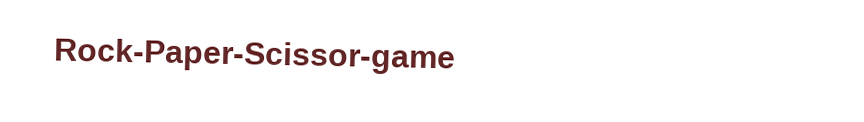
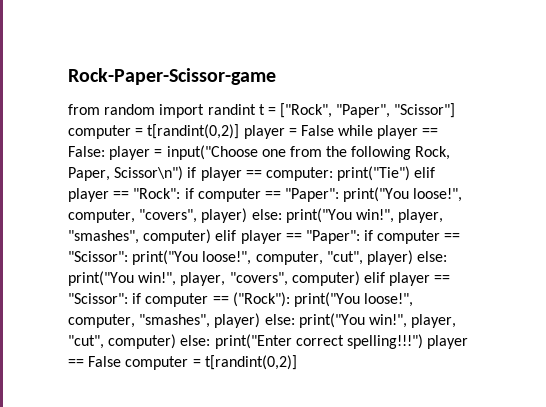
+ from random import randint t = ["Rock", "Paper", "Scissor"] computer = t[randint(0,2)] player = False while player == False: player = input("Choose one from the following Rock, Paper, Scissor\n") if player == computer: print("Tie") elif player == "Rock": if computer == "Paper": print("You loose!", computer, "covers", player) else: print("You win!", player, "smashes", computer) elif player == "Paper": if computer == "Scissor": print("You loose!", computer, "cut", player) else: print("You win!", player, "covers", computer) elif player == "Scissor": if computer == ("Rock"): print("You loose!", computer, "smashes", player) else: print("You win!", player, "cut", computer) else: print("Enter correct spelling!!!") player == False computer = t[randint(0,2)]

